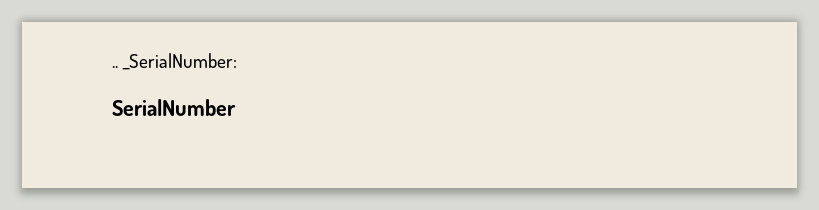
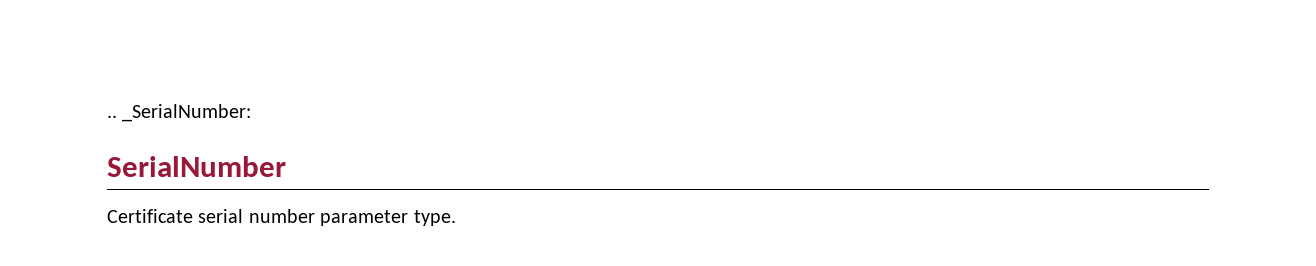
+ Certificate serial number parameter type.

